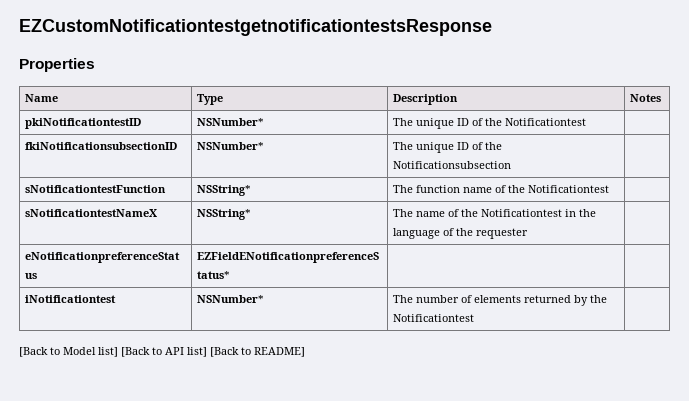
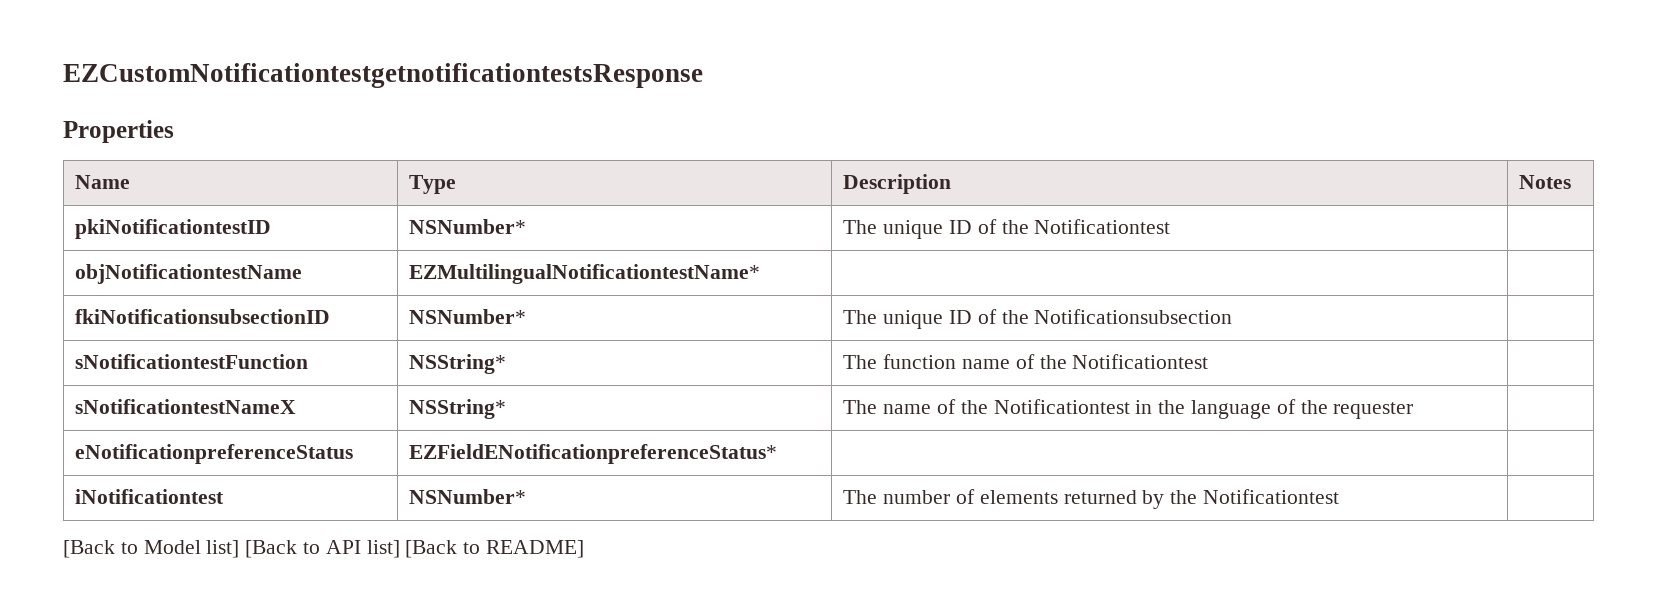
+ objNotificationtestName | EZMultilingualNotificationtestName* | |

